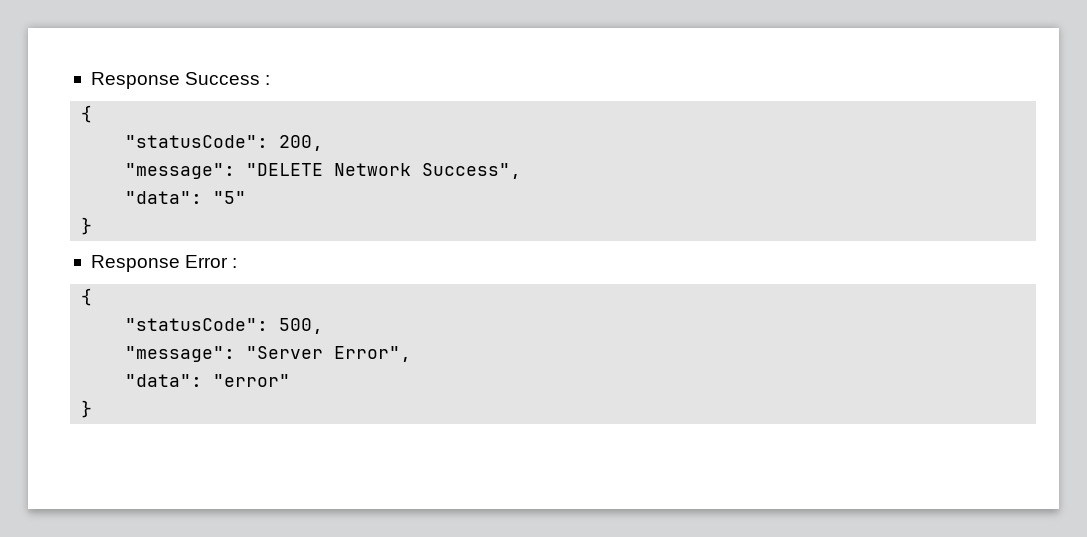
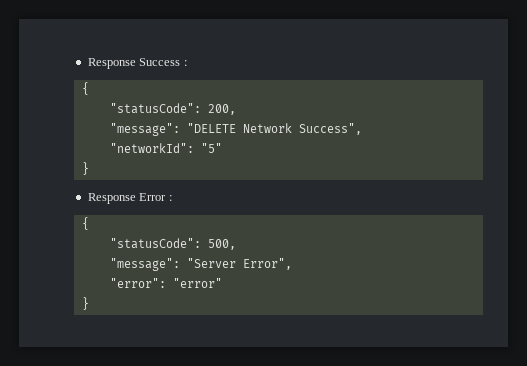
- "data": "5"
+ "networkId": "5"
- "data": "error"
+ "error": "error"

